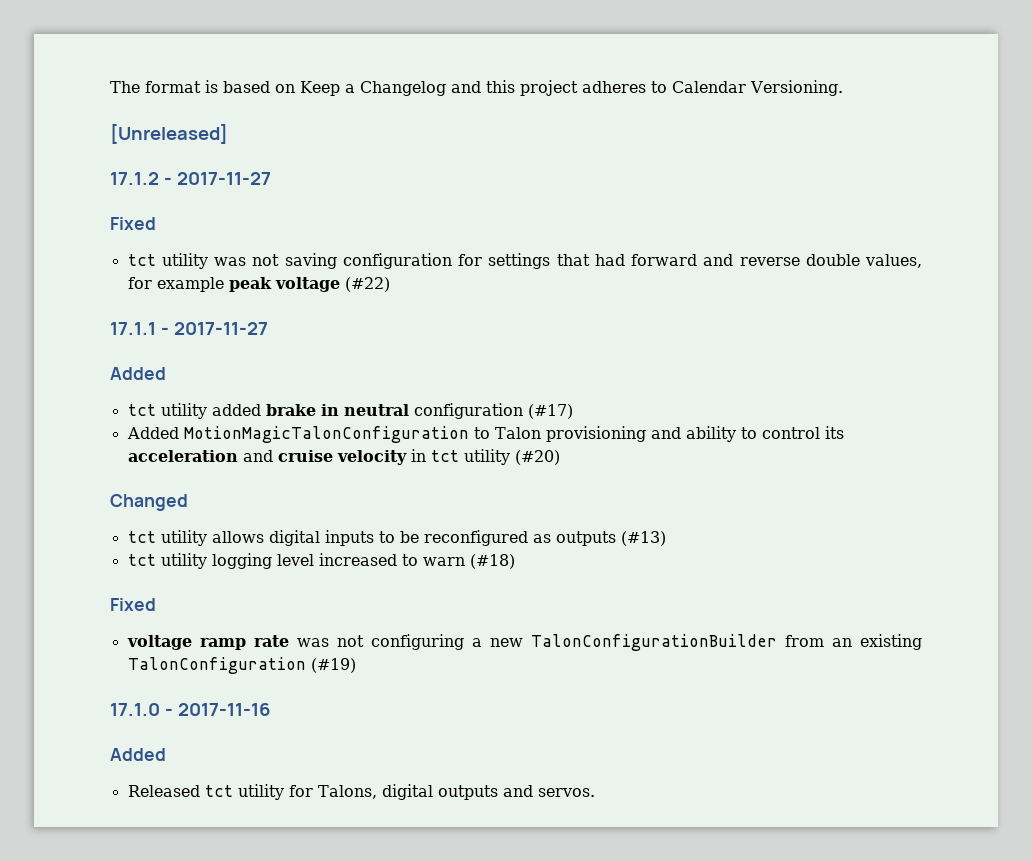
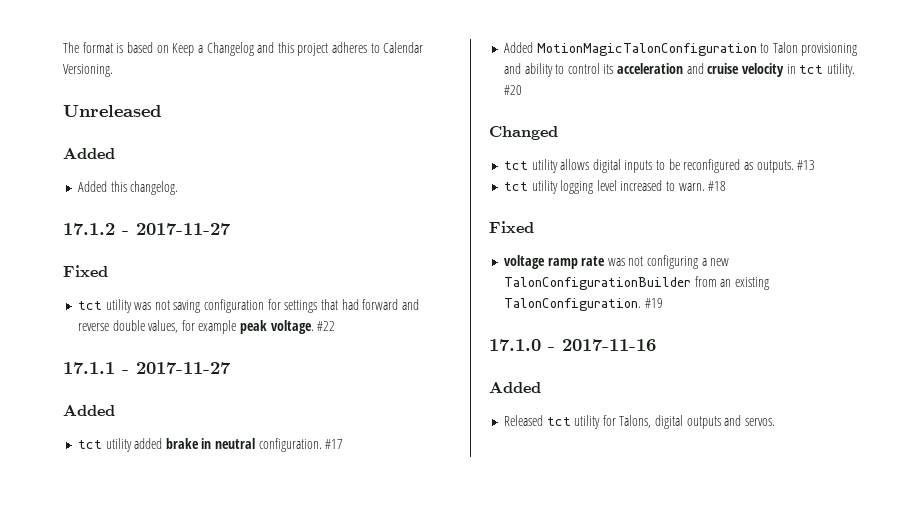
- [Unreleased]
+ Unreleased
+ Added
+ Added this changelog.
- tct utility was not saving configuration for settings that had forward and reverse double values, for example peak voltage (#22)
+ tct utility was not saving configuration for settings that had forward and reverse double values, for example peak voltage. #22
- tct utility added brake in neutral configuration (#17)
+ tct utility added brake in neutral configuration. #17
- Added MotionMagicTalonConfiguration to Talon provisioning and ability to control its acceleration and cruise velocity in tct utility (#20)
+ Added MotionMagicTalonConfiguration to Talon provisioning and ability to control its acceleration and cruise velocity in tct utility. #20
- tct utility allows digital inputs to be reconfigured as outputs (#13)
+ tct utility allows digital inputs to be reconfigured as outputs. #13
- tct utility logging level increased to warn (#18)
+ tct utility logging level increased to warn. #18
- voltage ramp rate was not configuring a new TalonConfigurationBuilder from an existing TalonConfiguration (#19)
+ voltage ramp rate was not configuring a new TalonConfigurationBuilder from an existing TalonConfiguration. #19

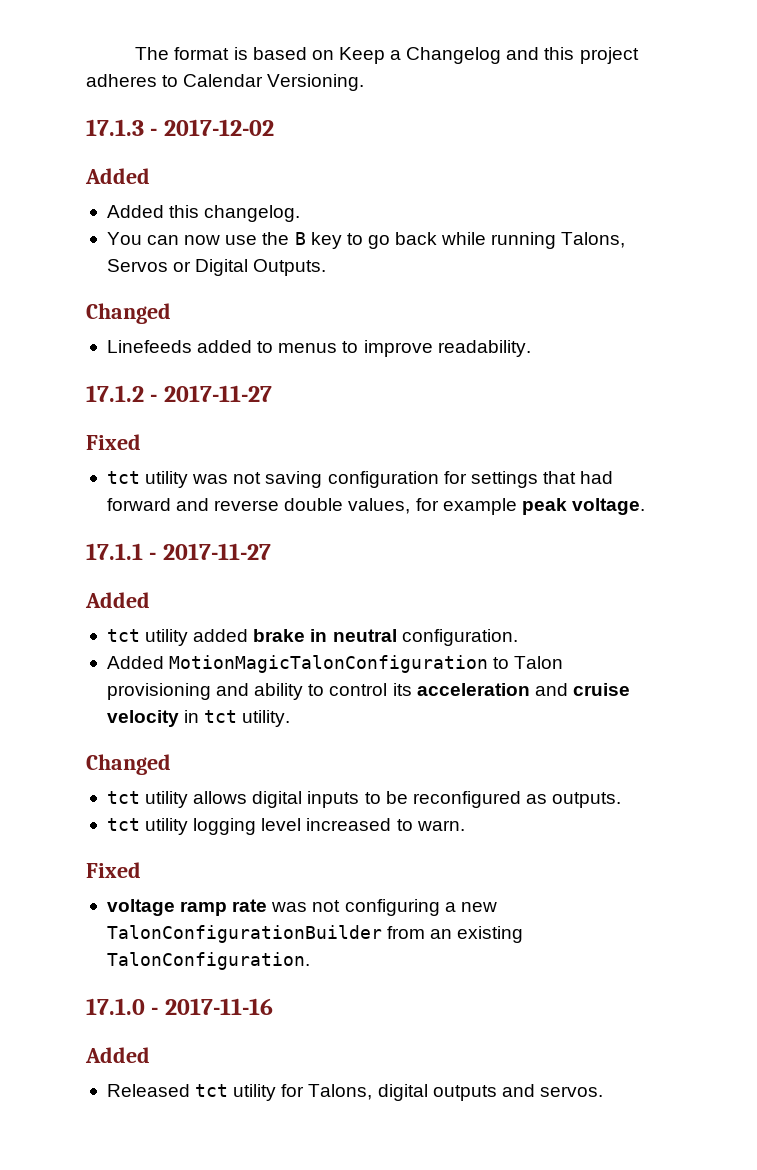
- Unreleased
+ 17.1.3 - 2017-12-02
+ You can now use the B key to go back while running Talons, Servos or Digital Outputs.
+ Changed
+ Linefeeds added to menus to improve readability.
- #22
- #17
- #20
- #13
- #18
- #19

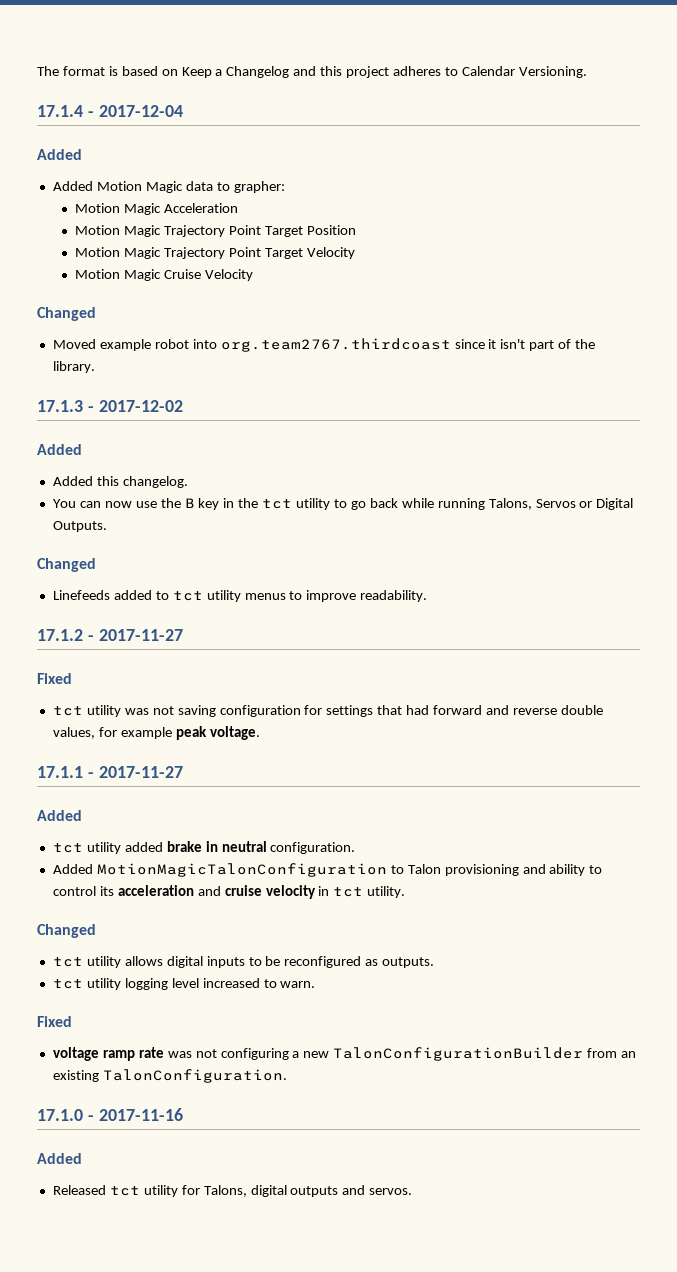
+ 17.1.4 - 2017-12-04
+ Added
+ Added Motion Magic data to grapher:
+ Motion Magic Acceleration
+ Motion Magic Trajectory Point Target Position
+ Motion Magic Trajectory Point Target Velocity
+ Motion Magic Cruise Velocity
+ Changed
+ Moved example robot into org.team2767.thirdcoast since it isn't part of the library.
- You can now use the B key to go back while running Talons, Servos or Digital Outputs.
+ You can now use the B key in the tct utility to go back while running Talons, Servos or Digital Outputs.
- Linefeeds added to menus to improve readability.
+ Linefeeds added to tct utility menus to improve readability.

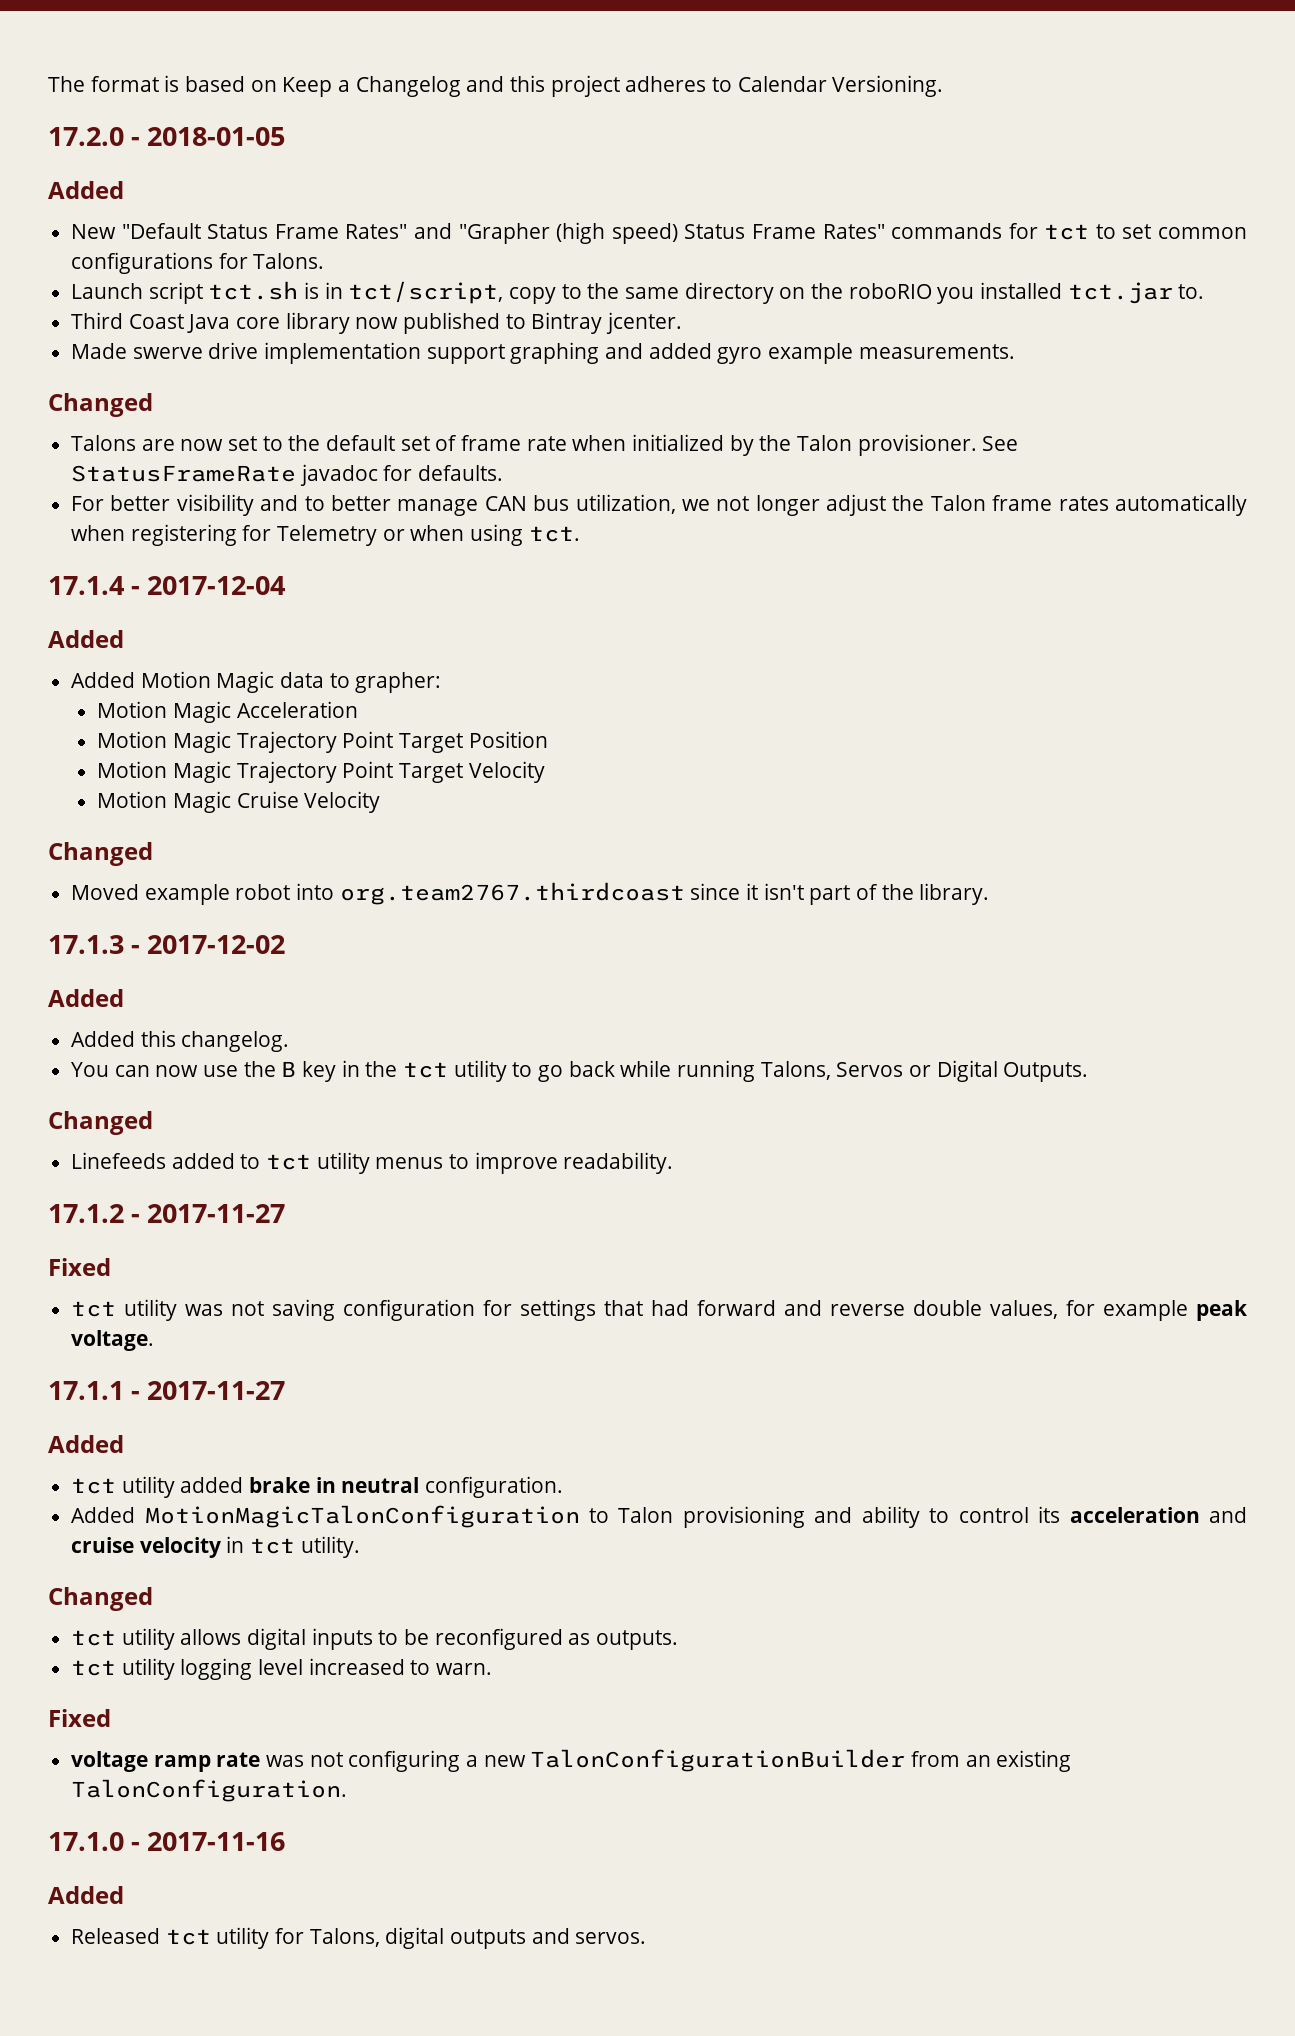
+ 17.2.0 - 2018-01-05
+ Added
+ New "Default Status Frame Rates" and "Grapher (high speed) Status Frame Rates" commands for tct to set common configurations for Talons.
+ Launch script tct.sh is in tct/script, copy to the same directory on the roboRIO you installed tct.jar to.
+ Third Coast Java core library now published to Bintray jcenter.
+ Made swerve drive implementation support graphing and added gyro example measurements.
+ Changed
+ Talons are now set to the default set of frame rate when initialized by the Talon provisioner. See StatusFrameRate javadoc for defaults.
+ For better visibility and to better manage CAN bus utilization, we not longer adjust the Talon frame rates automatically when registering for Telemetry or when using tct.

